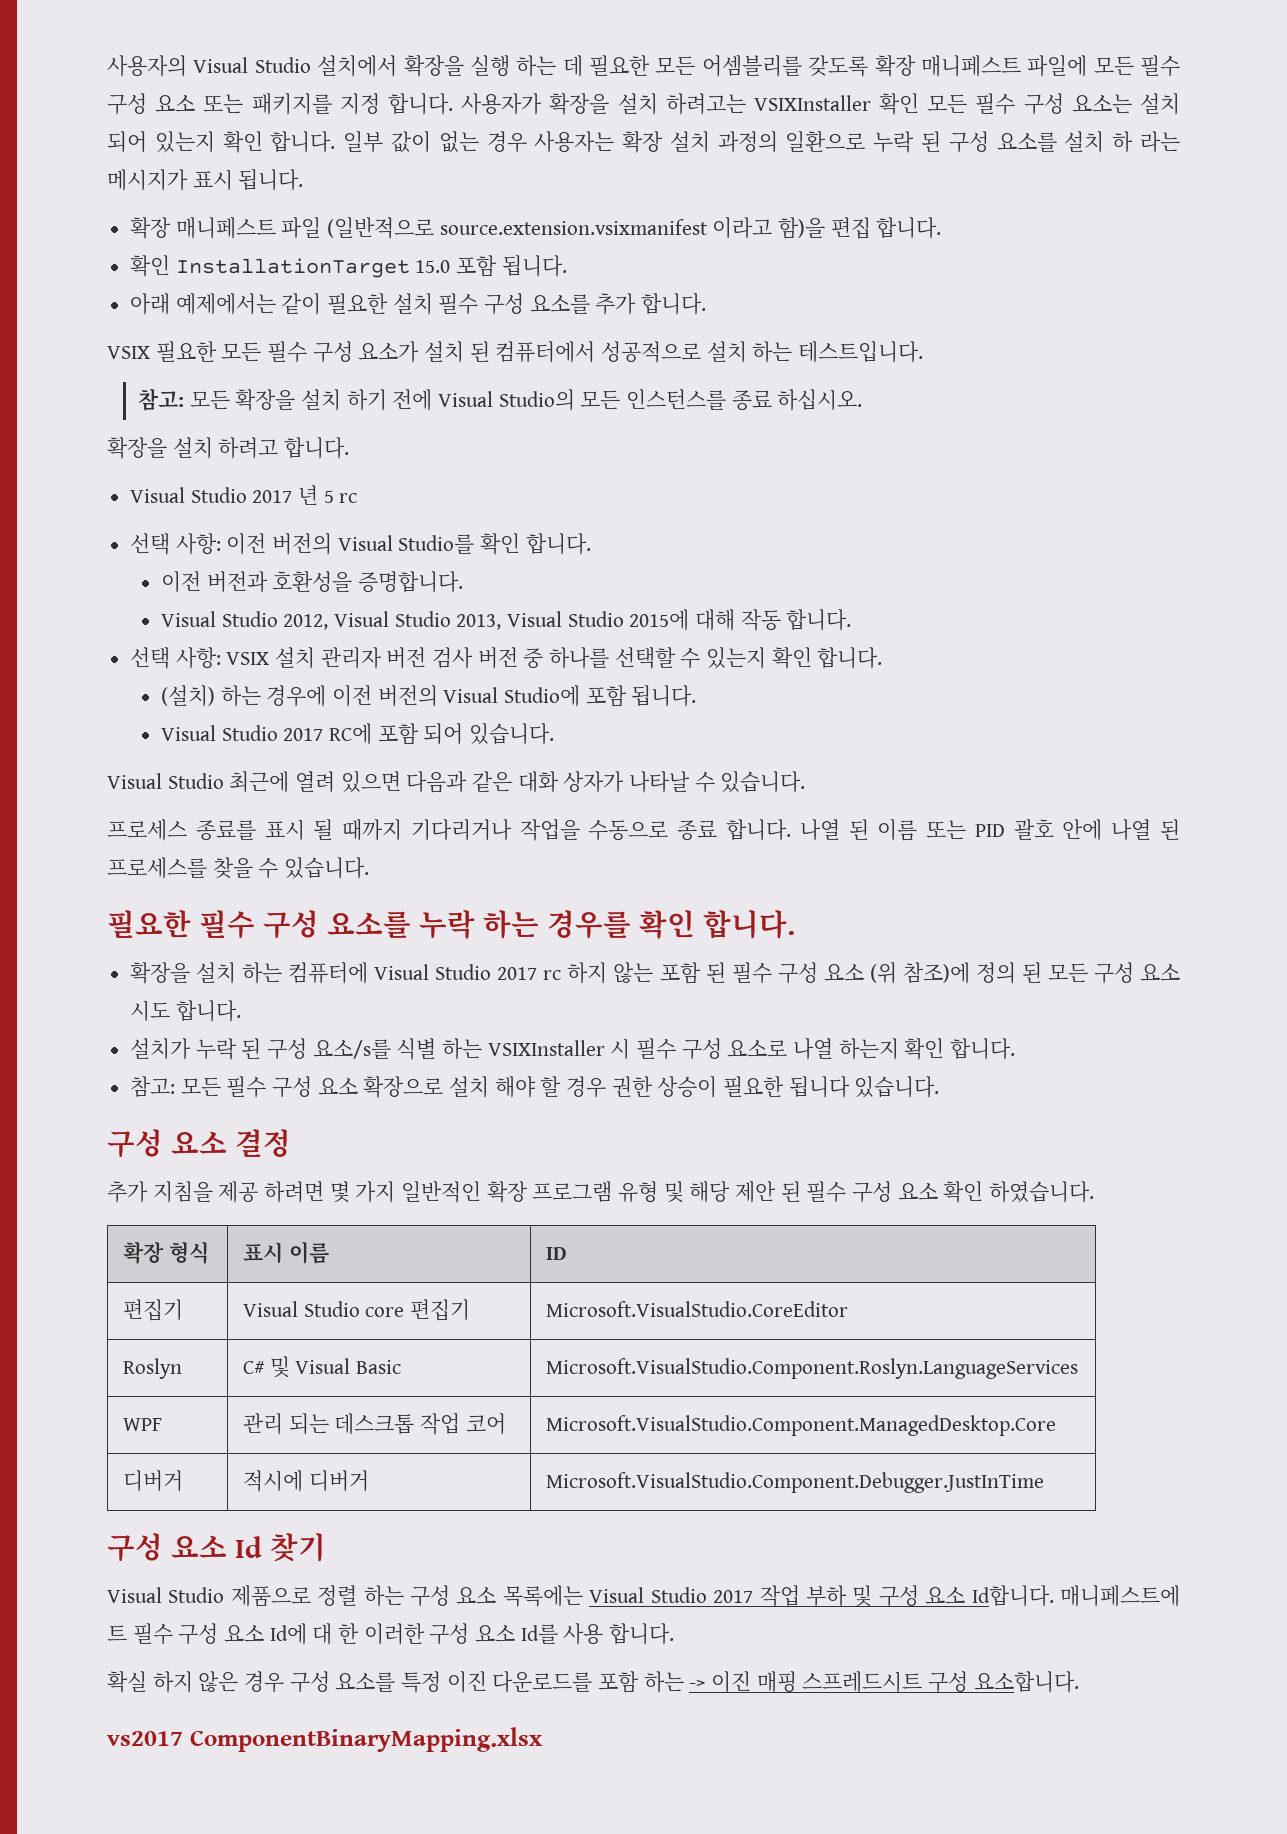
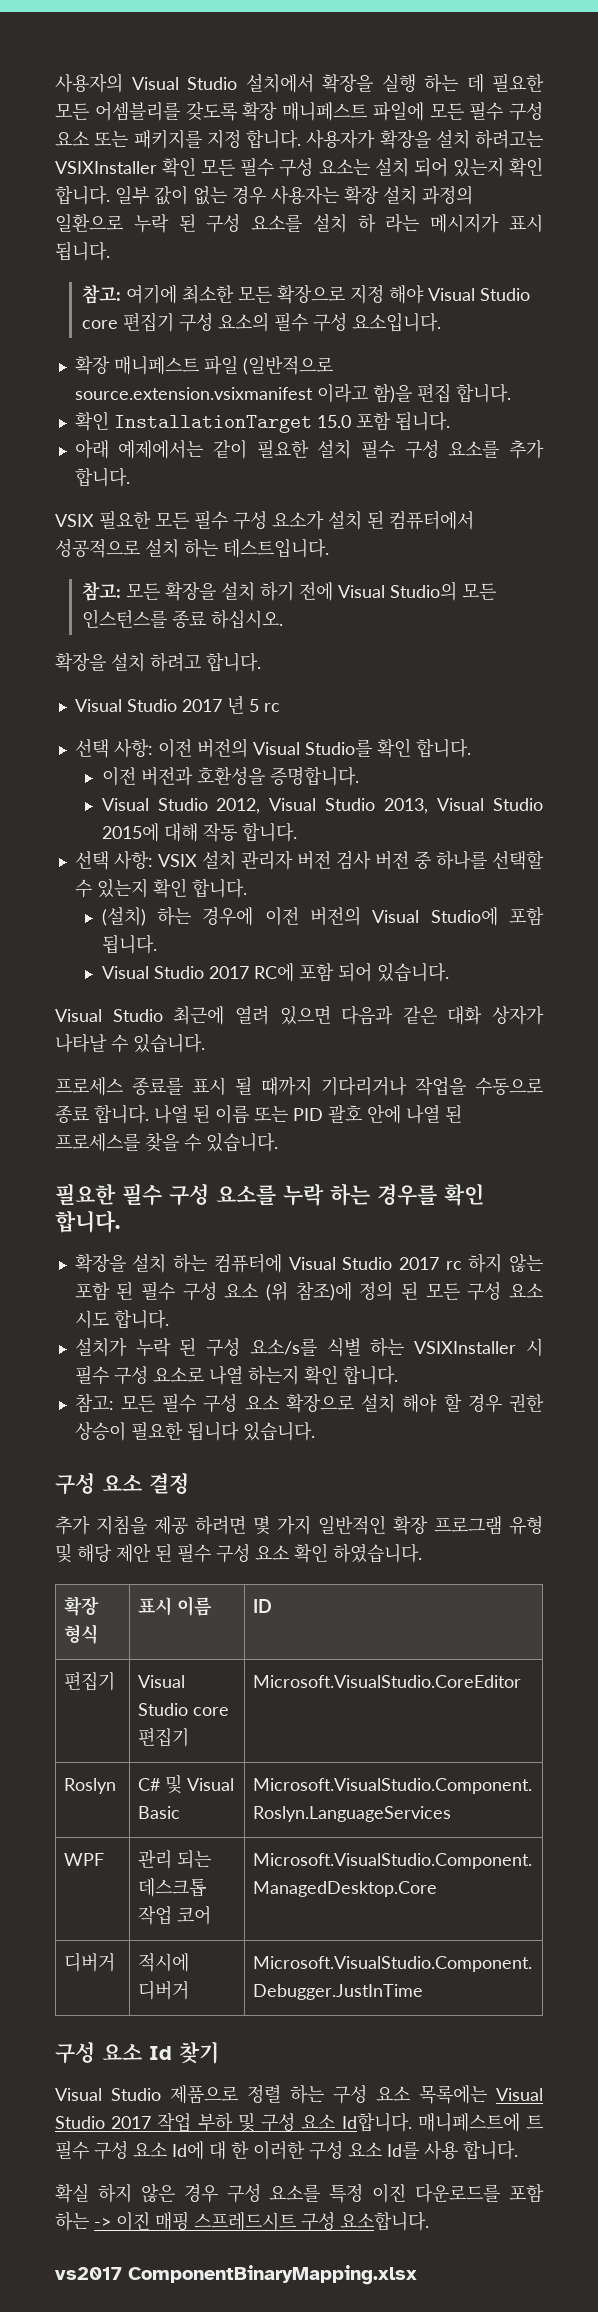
+ 참고: 여기에 최소한 모든 확장으로 지정 해야 Visual Studio core 편집기 구성 요소의 필수 구성 요소입니다.

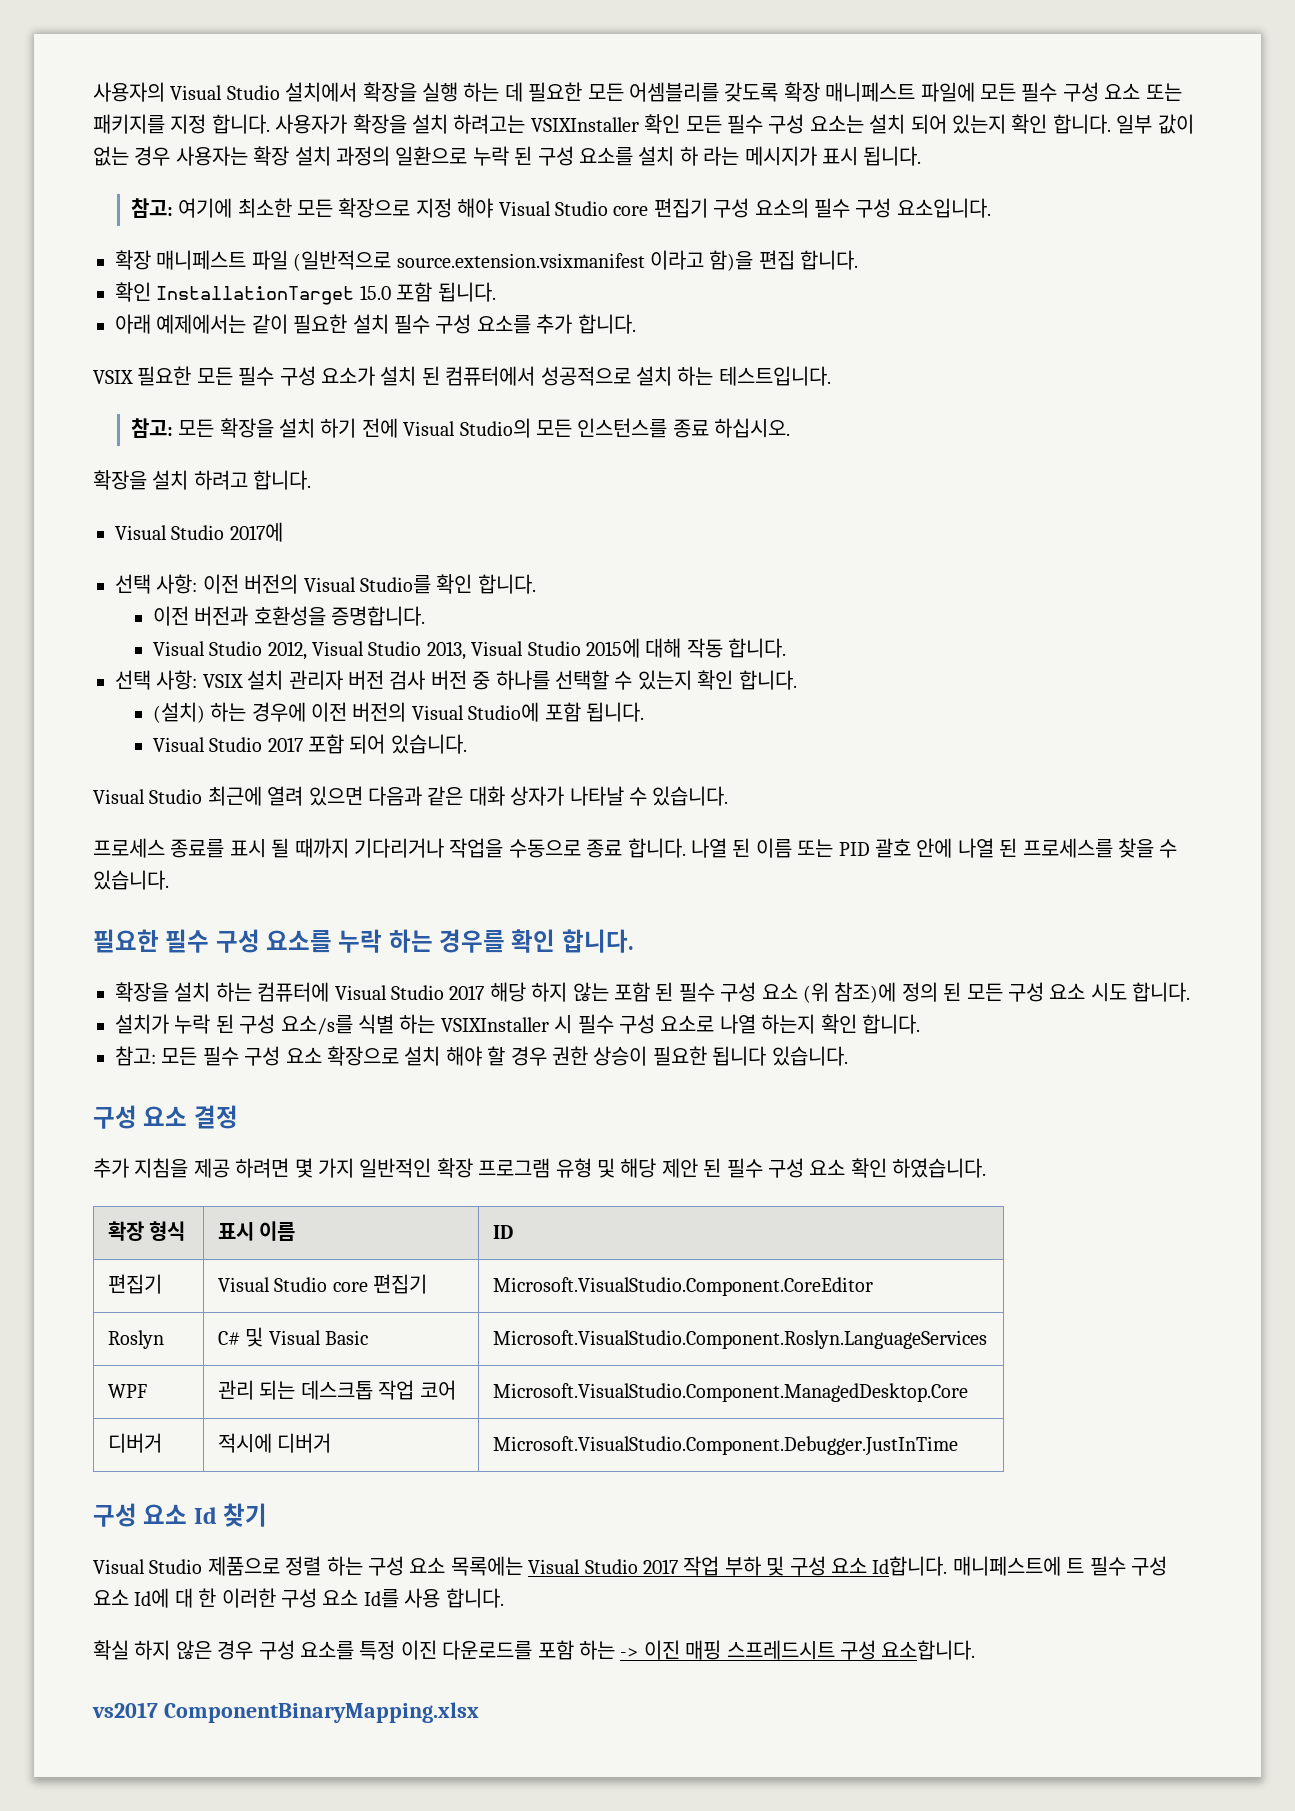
- Visual Studio 2017 년 5 rc
+ Visual Studio 2017에
- Visual Studio 2017 RC에 포함 되어 있습니다.
+ Visual Studio 2017 포함 되어 있습니다.
- 확장을 설치 하는 컴퓨터에 Visual Studio 2017 rc 하지 않는 포함 된 필수 구성 요소 (위 참조)에 정의 된 모든 구성 요소 시도 합니다.
+ 확장을 설치 하는 컴퓨터에 Visual Studio 2017 해당 하지 않는 포함 된 필수 구성 요소 (위 참조)에 정의 된 모든 구성 요소 시도 합니다.
- 편집기 | Visual Studio core 편집기 | Microsoft.VisualStudio.CoreEditor
+ 편집기 | Visual Studio core 편집기 | Microsoft.VisualStudio.Component.CoreEditor

